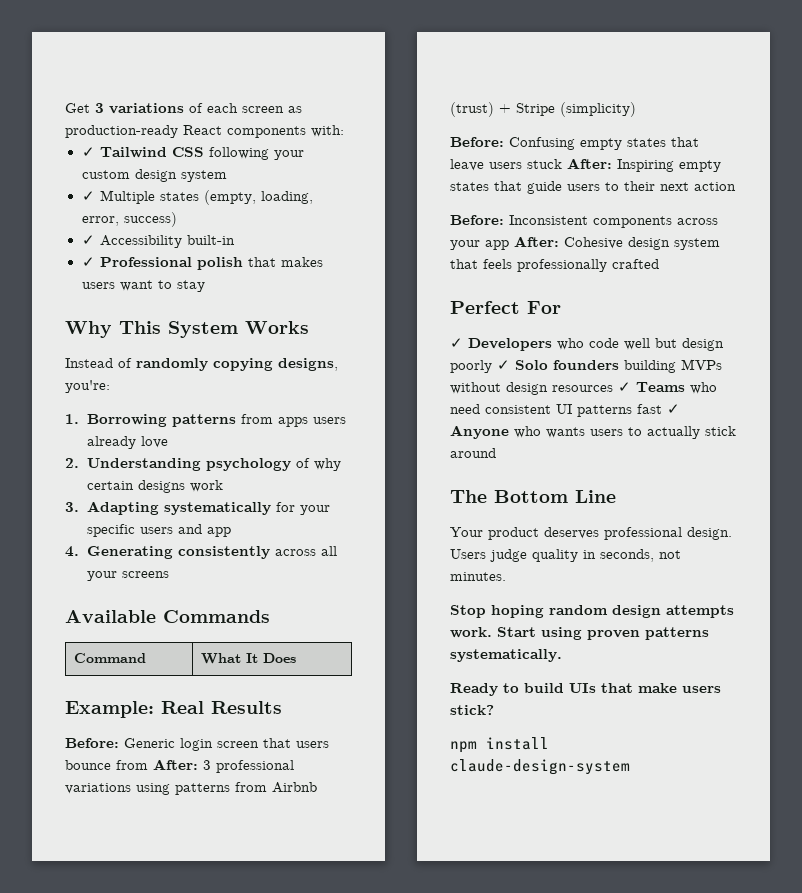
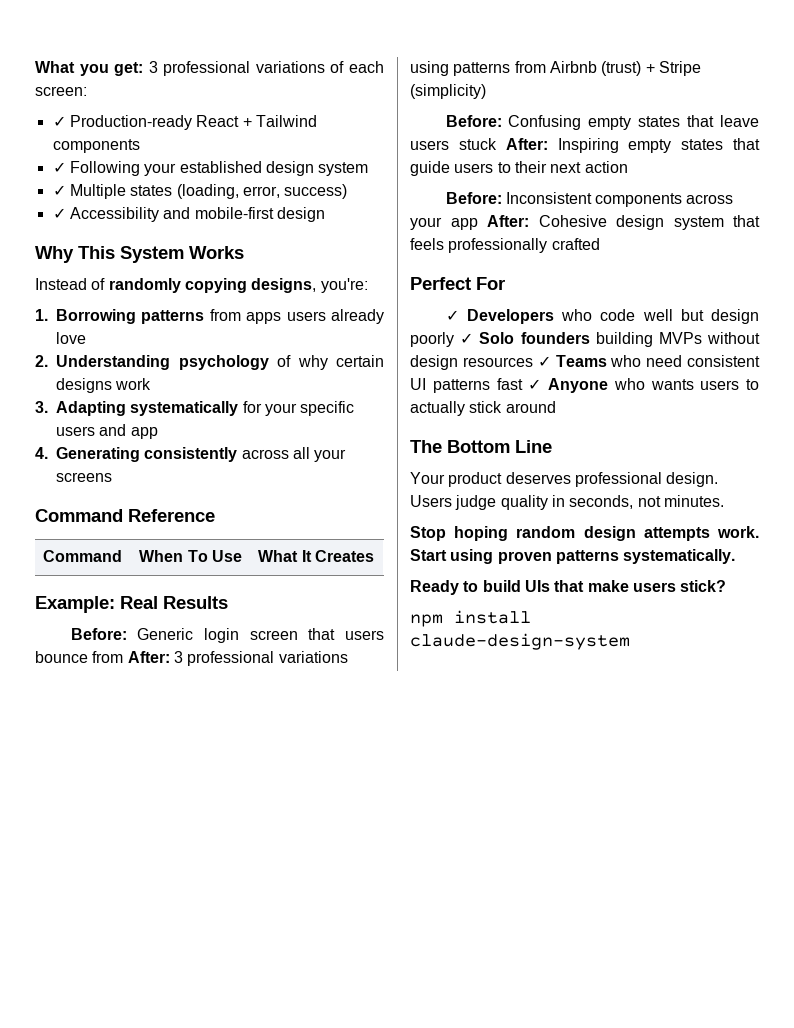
- Get 3 variations of each screen as production-ready React components with:
- ✓ Tailwind CSS following your custom design system
+ What you get: 3 professional variations of each screen:
+ ✓ Production-ready React + Tailwind components
+ ✓ Following your established design system
- ✓ Multiple states (empty, loading, error, success)
+ ✓ Multiple states (loading, error, success)
- ✓ Accessibility built-in
- ✓ Professional polish that makes users want to stay
+ ✓ Accessibility and mobile-first design
- Available Commands
- Command | What It Does
+ Command Reference
+ Command | When To Use | What It Creates

